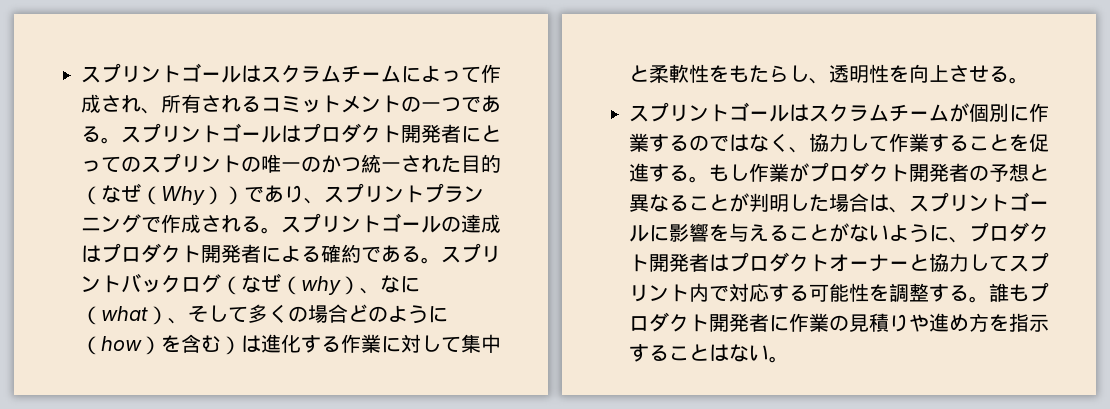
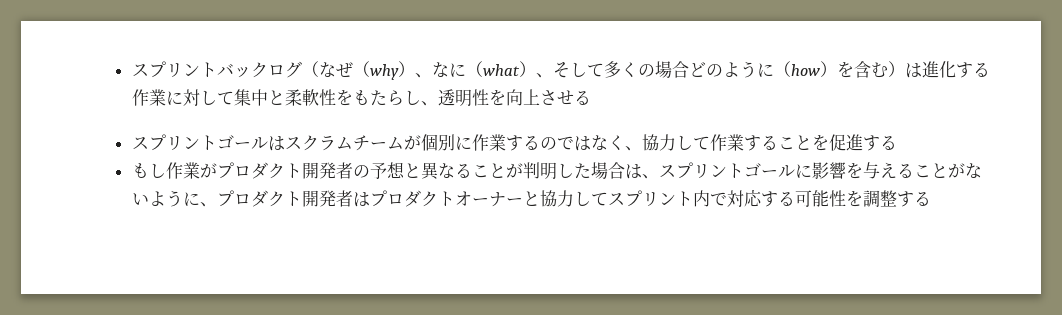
- スプリントゴールはスクラムチームによって作成され、所有されるコミットメントの一つである。スプリントゴールはプロダクト開発者にとってのスプリントの唯一のかつ統一された目的（なぜ（Why））であり、スプリントプランニングで作成される。スプリントゴールの達成はプロダクト開発者による確約である。スプリントバックログ（なぜ（why）、なに（what）、そして多くの場合どのように（how）を含む）は進化する作業に対して集中と柔軟性をもたらし、透明性を向上させる。
+ スプリントバックログ（なぜ（why）、なに（what）、そして多くの場合どのように（how）を含む）は進化する作業に対して集中と柔軟性をもたらし、透明性を向上させる
- スプリントゴールはスクラムチームが個別に作業するのではなく、協力して作業することを促進する。もし作業がプロダクト開発者の予想と異なることが判明した場合は、スプリントゴールに影響を与えることがないように、プロダクト開発者はプロダクトオーナーと協力してスプリント内で対応する可能性を調整する。誰もプロダクト開発者に作業の見積りや進め方を指示することはない。
+ スプリントゴールはスクラムチームが個別に作業するのではなく、協力して作業することを促進する
+ もし作業がプロダクト開発者の予想と異なることが判明した場合は、スプリントゴールに影響を与えることがないように、プロダクト開発者はプロダクトオーナーと協力してスプリント内で対応する可能性を調整する

